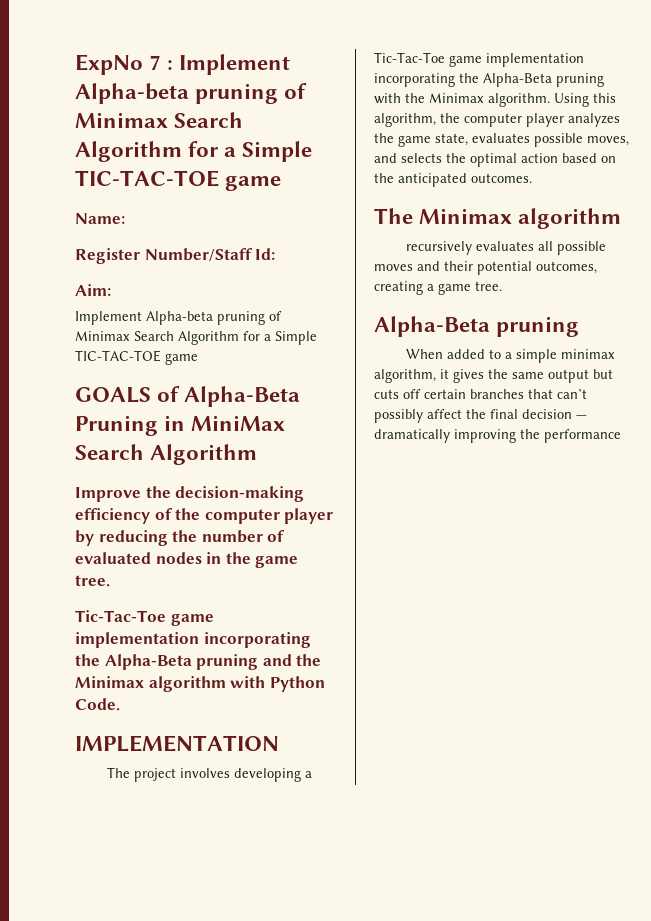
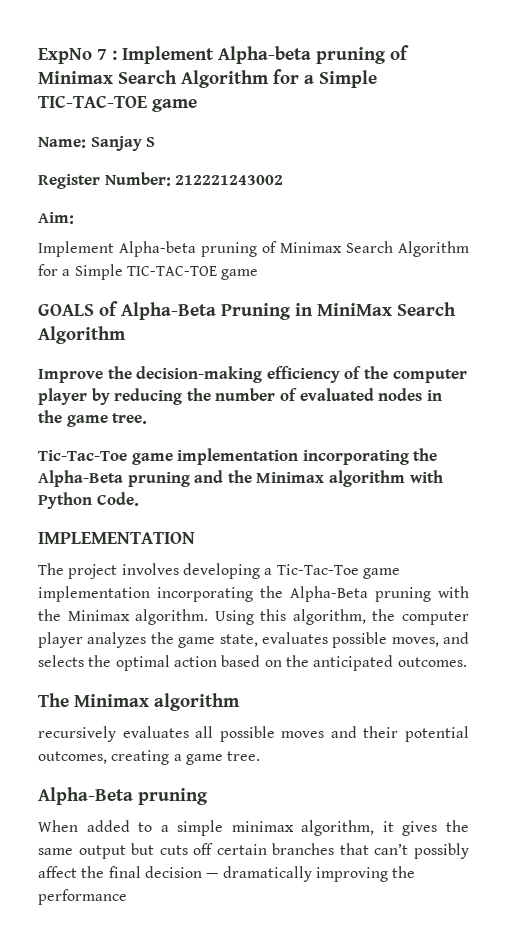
- Name:
+ Name: Sanjay S
- Register Number/Staff Id:
+ Register Number: 212221243002

